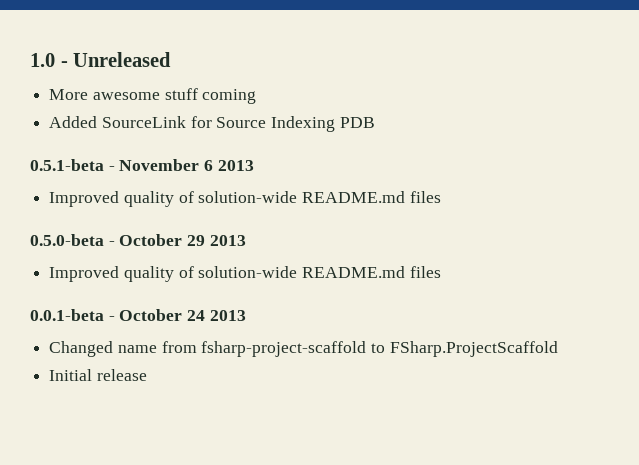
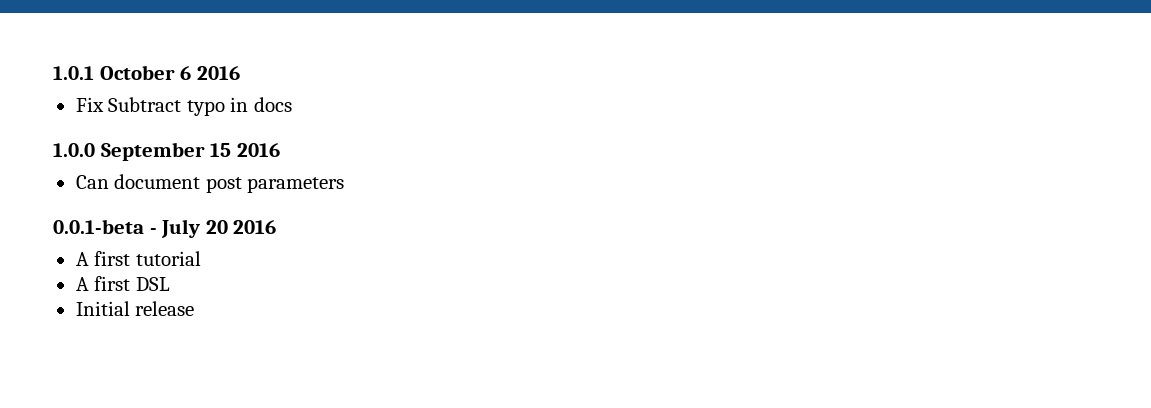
- 1.0 - Unreleased
- More awesome stuff coming
- Added SourceLink for Source Indexing PDB
- 0.5.1-beta - November 6 2013
- Improved quality of solution-wide README.md files
- 0.5.0-beta - October 29 2013
- Improved quality of solution-wide README.md files
- 0.0.1-beta - October 24 2013
- Changed name from fsharp-project-scaffold to FSharp.ProjectScaffold
+ 1.0.1 October 6 2016
+ Fix Subtract typo in docs
+ 1.0.0 September 15 2016
+ Can document post parameters
+ 0.0.1-beta - July 20 2016
+ A first tutorial
+ A first DSL

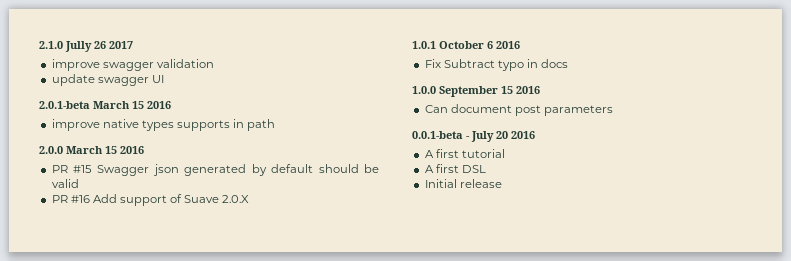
+ 2.1.0 Jully 26 2017
+ improve swagger validation
+ update swagger UI
+ 2.0.1-beta March 15 2016
+ improve native types supports in path
+ 2.0.0 March 15 2016
+ PR #15 Swagger json generated by default should be valid
+ PR #16 Add support of Suave 2.0.X

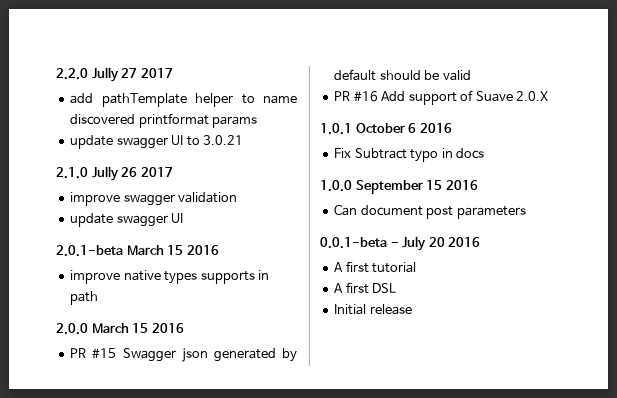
+ 2.2.0 Jully 27 2017
+ add pathTemplate helper to name discovered printformat params
+ update swagger UI to 3.0.21

